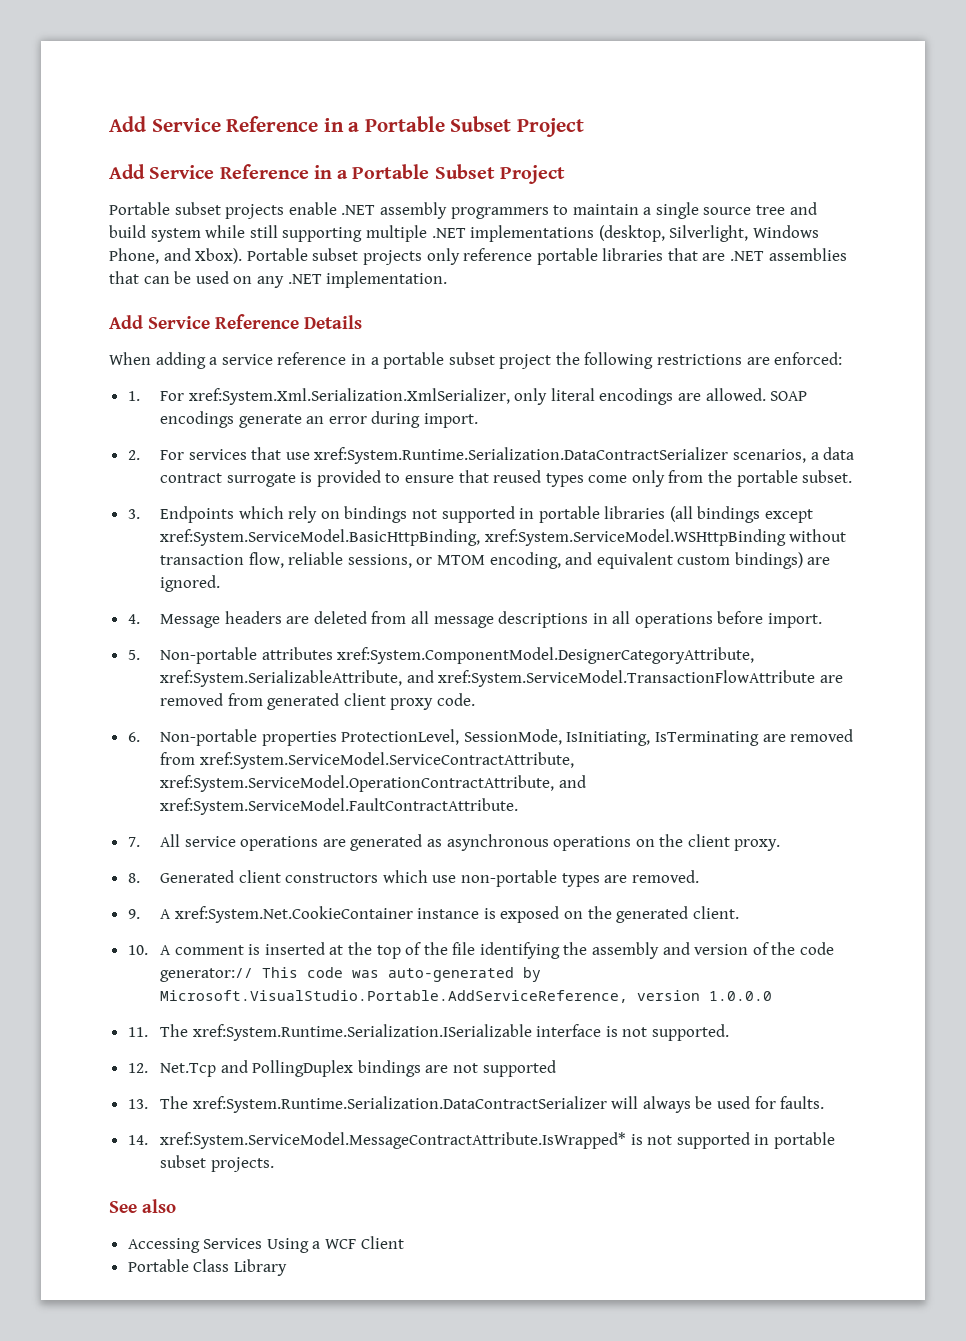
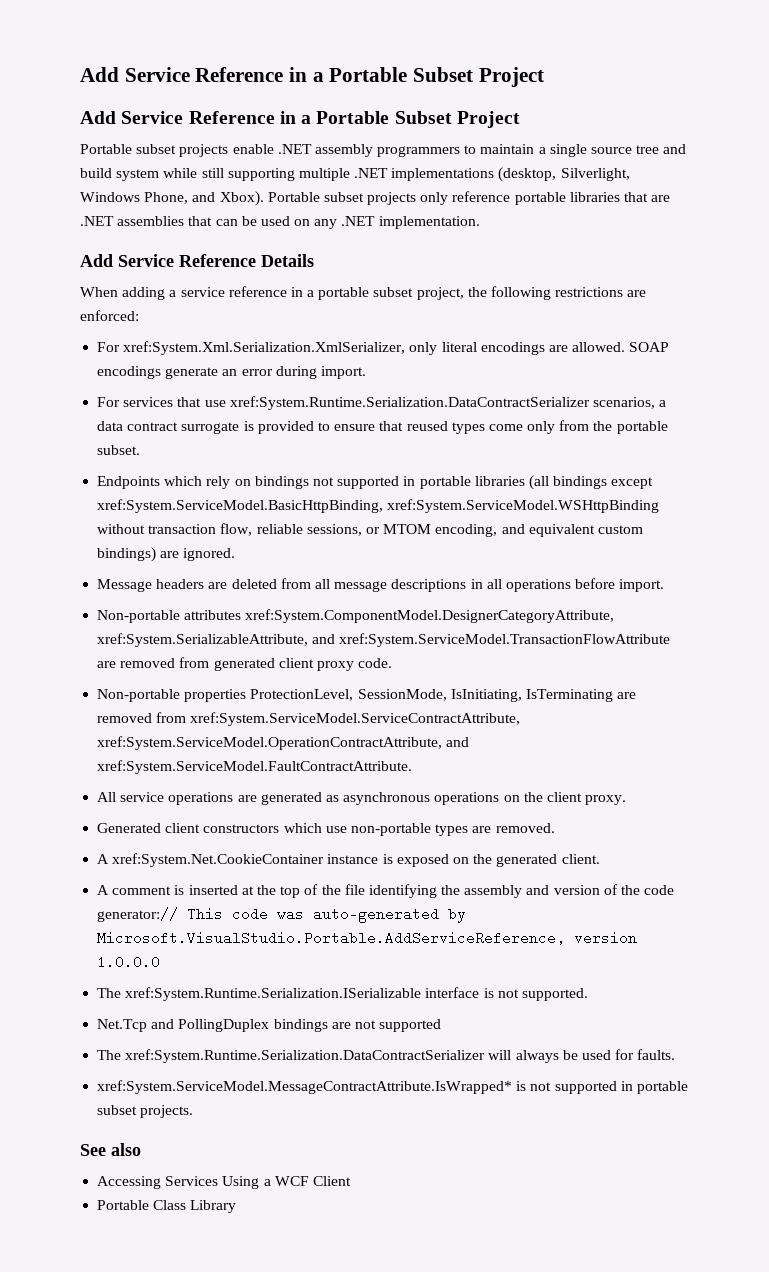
- When adding a service reference in a portable subset project the following restrictions are enforced:
+ When adding a service reference in a portable subset project, the following restrictions are enforced:
- 1. For xref:System.Xml.Serialization.XmlSerializer, only literal encodings are allowed.
+ For xref:System.Xml.Serialization.XmlSerializer, only literal encodings are allowed.
- 2. For services that use xref:System.Runtime.Serialization.DataContractSerializer scenarios, a data contract surrogate is provided to ensure that reused types come only from the portable subset.
+ For services that use xref:System.Runtime.Serialization.DataContractSerializer scenarios, a data contract surrogate is provided to ensure that reused types come only from the portable subset.
- 3. Endpoints which rely on bindings not supported in portable libraries (all bindings except xref:System.ServiceModel.BasicHttpBinding, xref:System.ServiceModel.WSHttpBinding without transaction flow, reliable sessions, or MTOM encoding, and equivalent custom bindings) are ignored.
+ Endpoints which rely on bindings not supported in portable libraries (all bindings except xref:System.ServiceModel.BasicHttpBinding, xref:System.ServiceModel.WSHttpBinding without transaction flow, reliable sessions, or MTOM encoding, and equivalent custom bindings) are ignored.
- 4. Message headers are deleted from all message descriptions in all operations before import.
+ Message headers are deleted from all message descriptions in all operations before import.
- 5. Non-portable attributes xref:System.ComponentModel.DesignerCategoryAttribute, xref:System.SerializableAttribute, and xref:System.ServiceModel.TransactionFlowAttribute are removed from generated client proxy code.
+ Non-portable attributes xref:System.ComponentModel.DesignerCategoryAttribute, xref:System.SerializableAttribute, and xref:System.ServiceModel.TransactionFlowAttribute are removed from generated client proxy code.
- 6. Non-portable properties ProtectionLevel, SessionMode, IsInitiating, IsTerminating are removed from xref:System.ServiceModel.ServiceContractAttribute, xref:System.ServiceModel.OperationContractAttribute, and xref:System.ServiceModel.FaultContractAttribute.
+ Non-portable properties ProtectionLevel, SessionMode, IsInitiating, IsTerminating are removed from xref:System.ServiceModel.ServiceContractAttribute, xref:System.ServiceModel.OperationContractAttribute, and xref:System.ServiceModel.FaultContractAttribute.
- 7. All service operations are generated as asynchronous operations on the client proxy.
+ All service operations are generated as asynchronous operations on the client proxy.
- 8. Generated client constructors which use non-portable types are removed.
+ Generated client constructors which use non-portable types are removed.
- 9. A xref:System.Net.CookieContainer instance is exposed on the generated client.
+ A xref:System.Net.CookieContainer instance is exposed on the generated client.
- 10. A comment is inserted at the top of the file identifying the assembly and version of the code generator:// This code was auto-generated by Microsoft.VisualStudio.Portable.AddServiceReference, version 1.0.0.0
+ A comment is inserted at the top of the file identifying the assembly and version of the code generator:// This code was auto-generated by Microsoft.VisualStudio.Portable.AddServiceReference, version 1.0.0.0
- 11. The xref:System.Runtime.Serialization.ISerializable interface is not supported.
+ The xref:System.Runtime.Serialization.ISerializable interface is not supported.
- 12. Net.Tcp and PollingDuplex bindings are not supported
+ Net.Tcp and PollingDuplex bindings are not supported
- 13. The xref:System.Runtime.Serialization.DataContractSerializer will always be used for faults.
+ The xref:System.Runtime.Serialization.DataContractSerializer will always be used for faults.
- 14. xref:System.ServiceModel.MessageContractAttribute.IsWrapped* is not supported in portable subset projects.
+ xref:System.ServiceModel.MessageContractAttribute.IsWrapped* is not supported in portable subset projects.

